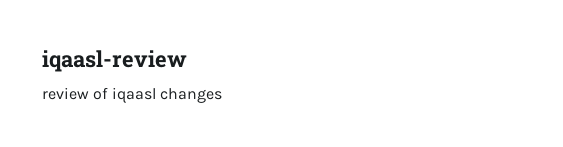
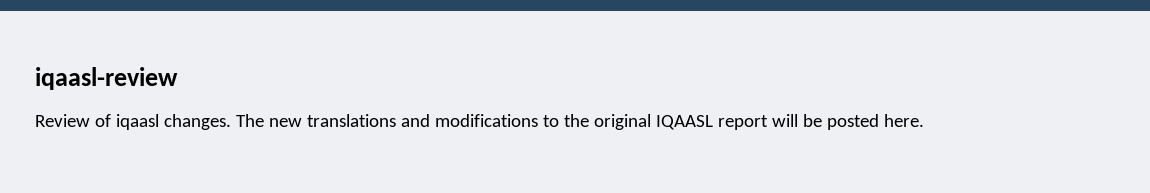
- review of iqaasl changes
+ Review of iqaasl changes. The new translations and modifications to the original IQAASL report will be posted here.

